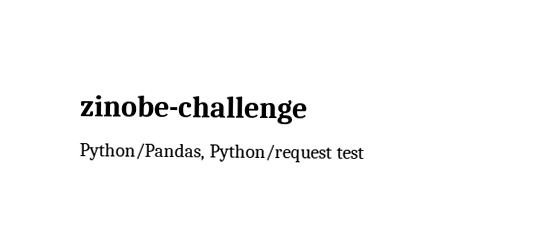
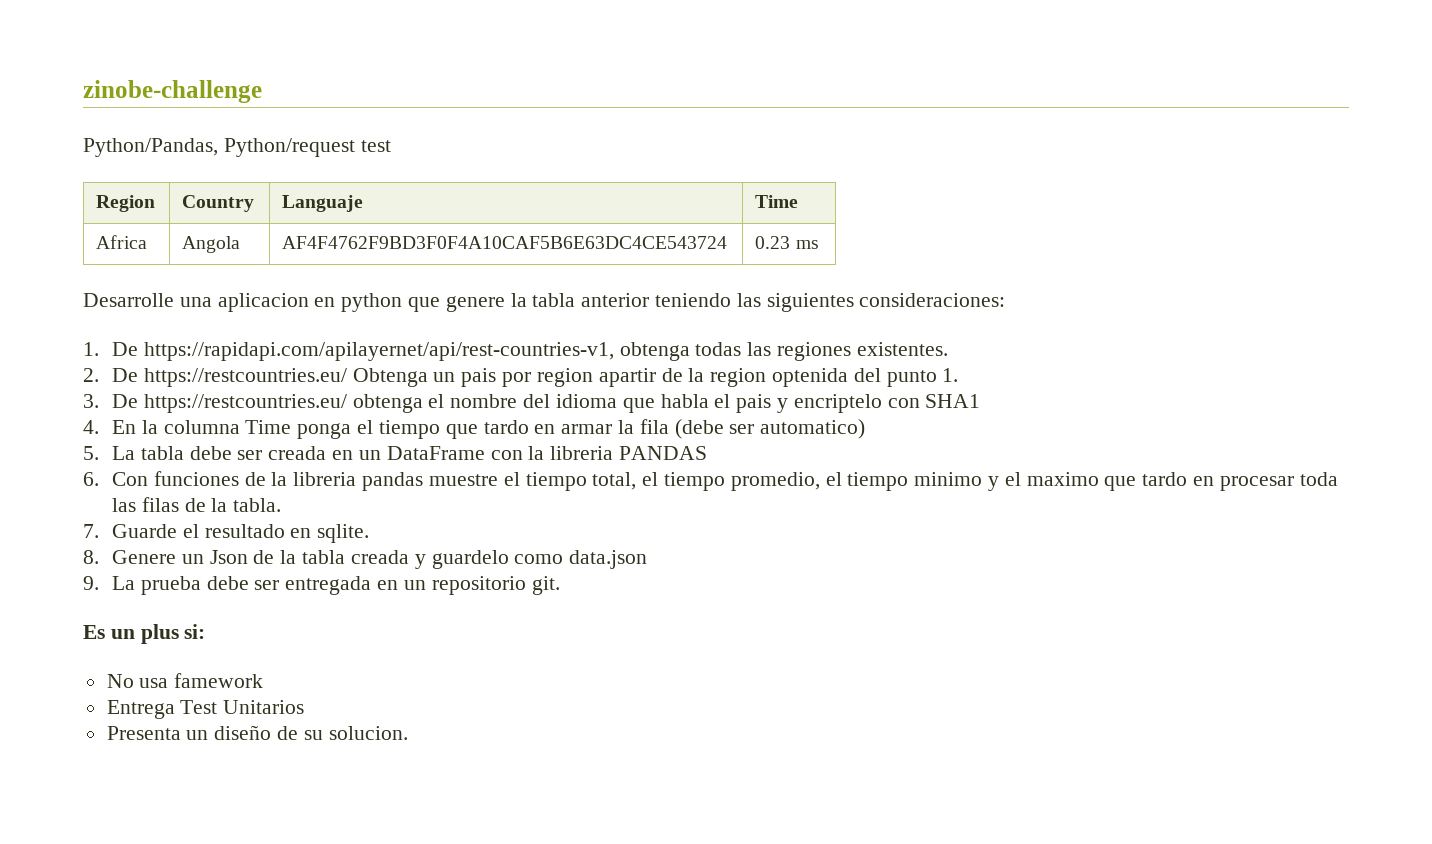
+ Region | Country | Languaje | Time
+ Africa | Angola | AF4F4762F9BD3F0F4A10CAF5B6E63DC4CE543724 | 0.23 ms
+ Desarrolle una aplicacion en python que genere la tabla anterior teniendo las siguientes consideraciones:
+ 1. De https://rapidapi.com/apilayernet/api/rest-countries-v1, obtenga todas las regiones existentes.
+ 2. De https://restcountries.eu/ Obtenga un pais por region apartir de la region optenida del punto 1.
+ 3. De https://restcountries.eu/ obtenga el nombre del idioma que habla el pais y encriptelo con SHA1
+ 4. En la columna Time ponga el tiempo que tardo en armar la fila (debe ser automatico)
+ 5. La tabla debe ser creada en un DataFrame con la libreria PANDAS
+ 6. Con funciones de la libreria pandas muestre el tiempo total, el tiempo promedio, el tiempo minimo y el maximo que tardo en procesar toda las filas de la tabla.
+ 7. Guarde el resultado en sqlite.
+ 8. Genere un Json de la tabla creada y guardelo como data.json
+ 9. La prueba debe ser entregada en un repositorio git.
+ Es un plus si:
+ No usa famework
+ Entrega Test Unitarios
+ Presenta un diseño de su solucion.

